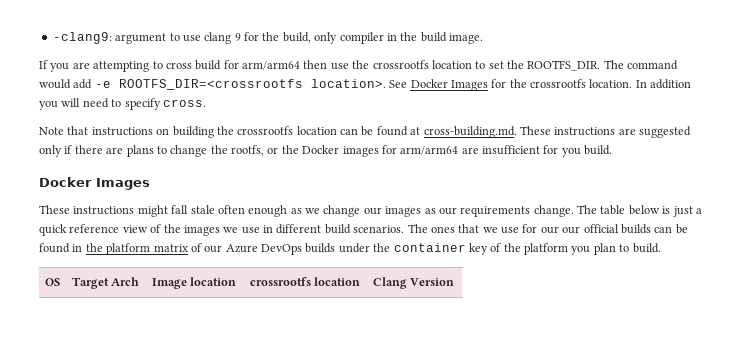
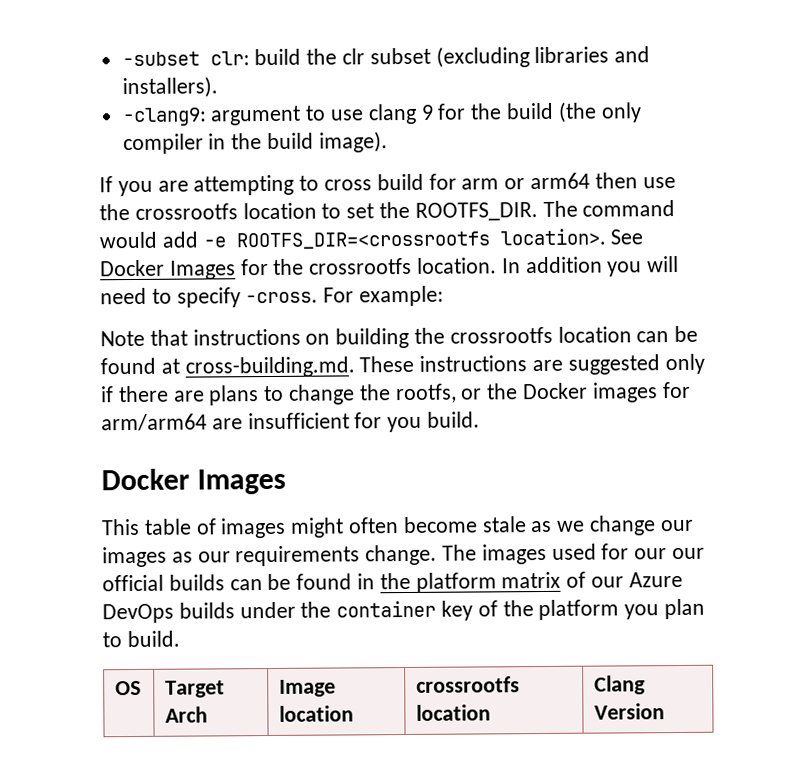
+ -subset clr: build the clr subset (excluding libraries and installers).
- -clang9: argument to use clang 9 for the build, only compiler in the build image.
+ -clang9: argument to use clang 9 for the build (the only compiler in the build image).
- If you are attempting to cross build for arm/arm64 then use the crossrootfs location to set the ROOTFS_DIR.
+ If you are attempting to cross build for arm or arm64 then use the crossrootfs location to set the ROOTFS_DIR.
- In addition you will need to specify cross.
+ In addition you will need to specify -cross. For example:
- These instructions might fall stale often enough as we change our images as our requirements change.
+ This table of images might often become stale as we change our images as our requirements change.
- The table below is just a quick reference view of the images we use in different build scenarios. The ones that we use for our our official builds can be found in the platform matrix of our Azure DevOps builds under the container key of the platform you plan to build.
+ The images used for our our official builds can be found in the platform matrix of our Azure DevOps builds under the container key of the platform you plan to build.

